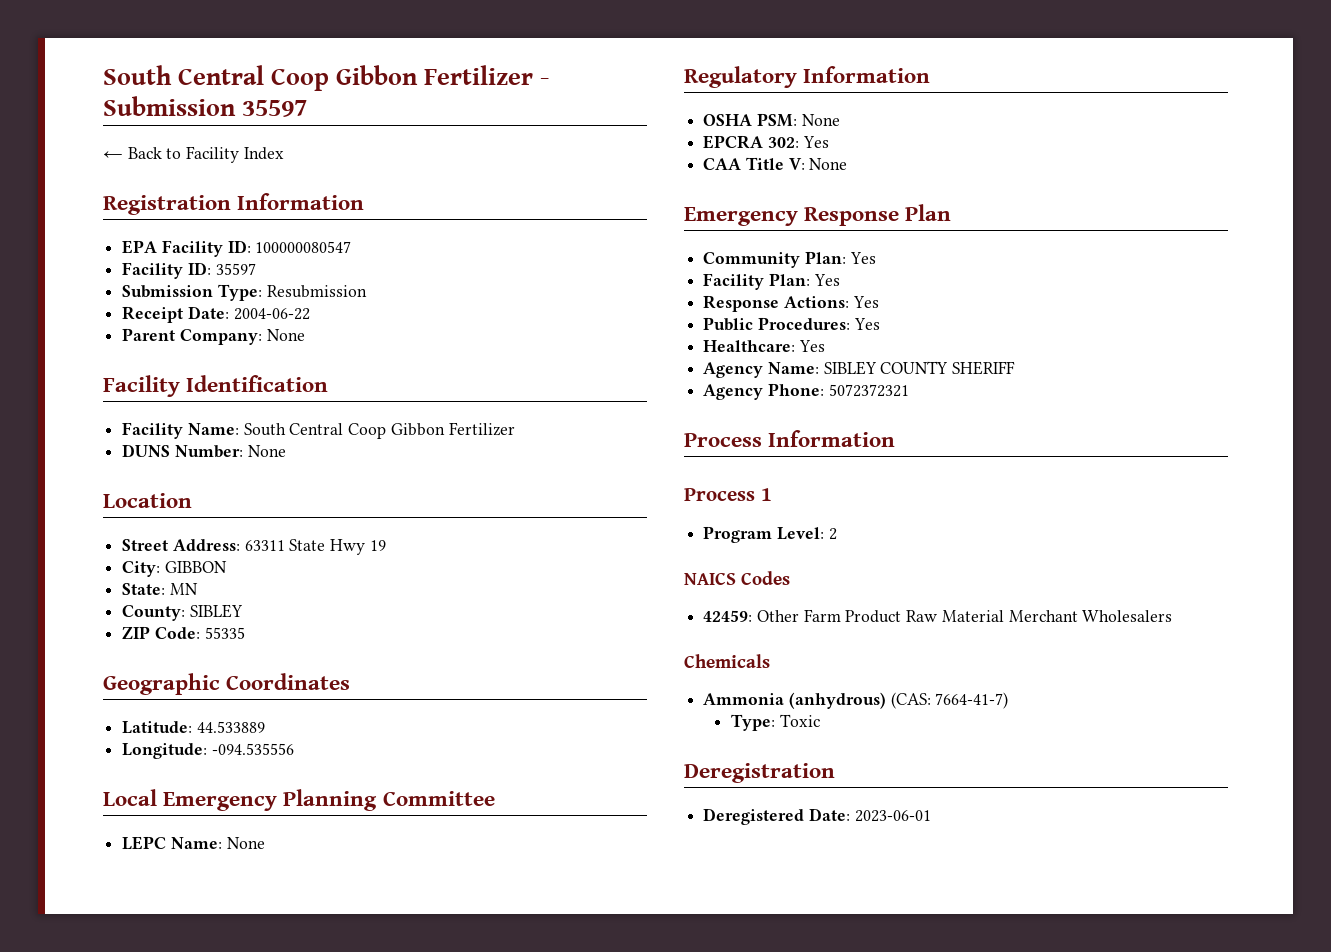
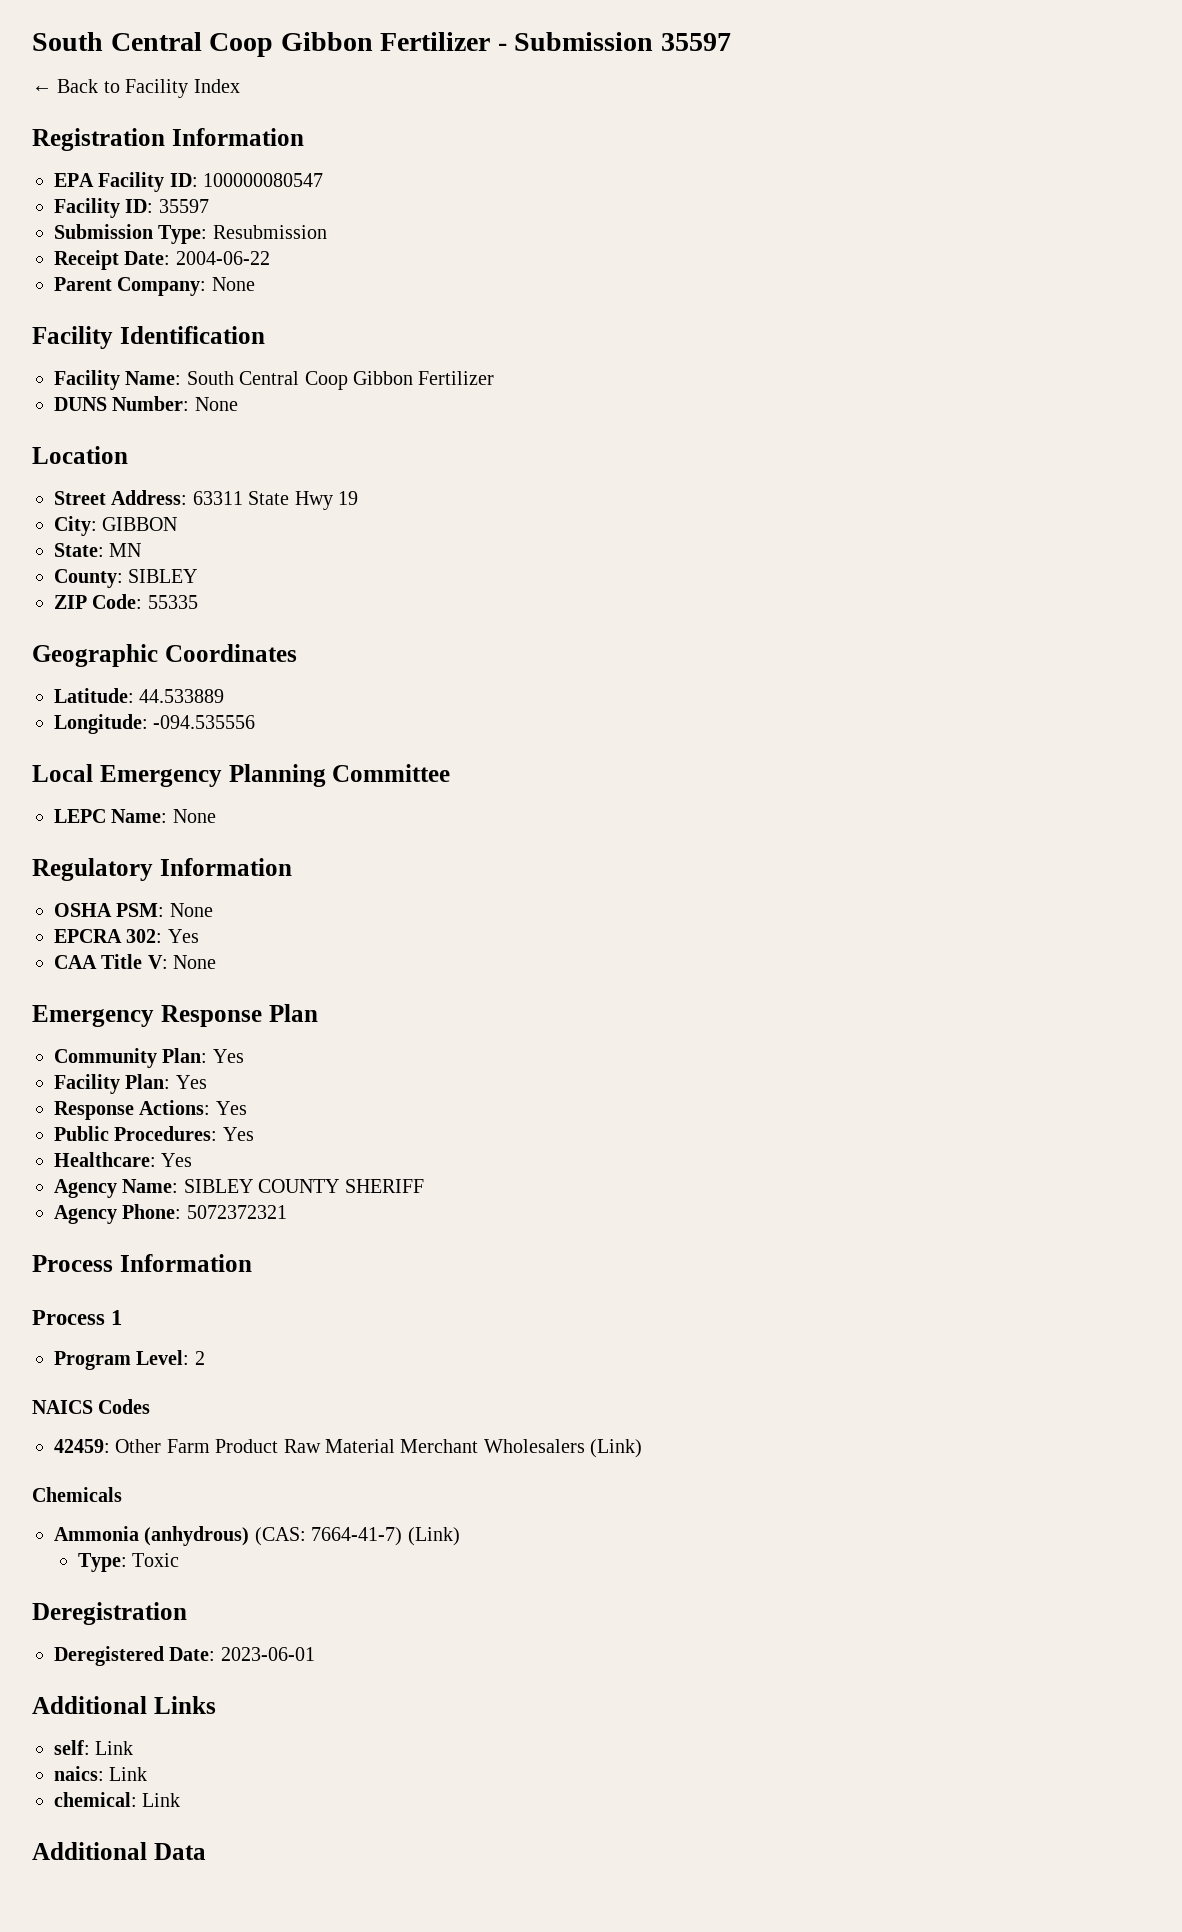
- 42459: Other Farm Product Raw Material Merchant Wholesalers
+ 42459: Other Farm Product Raw Material Merchant Wholesalers (Link)
- Ammonia (anhydrous) (CAS: 7664-41-7)
+ Ammonia (anhydrous) (CAS: 7664-41-7) (Link)
+ Additional Links
+ self: Link
+ naics: Link
+ chemical: Link
+ Additional Data

